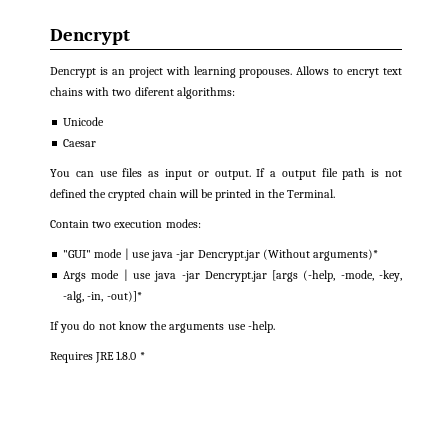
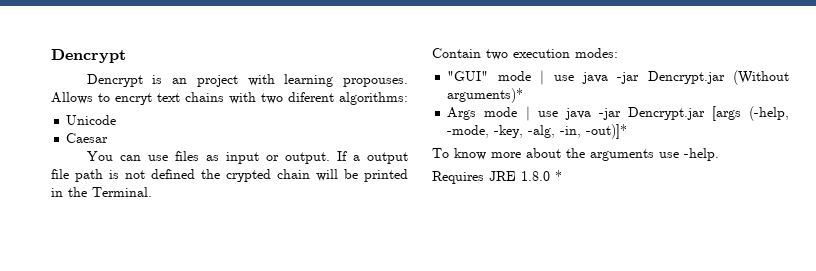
- If you do not know the arguments use -help.
+ To know more about the arguments use -help.

